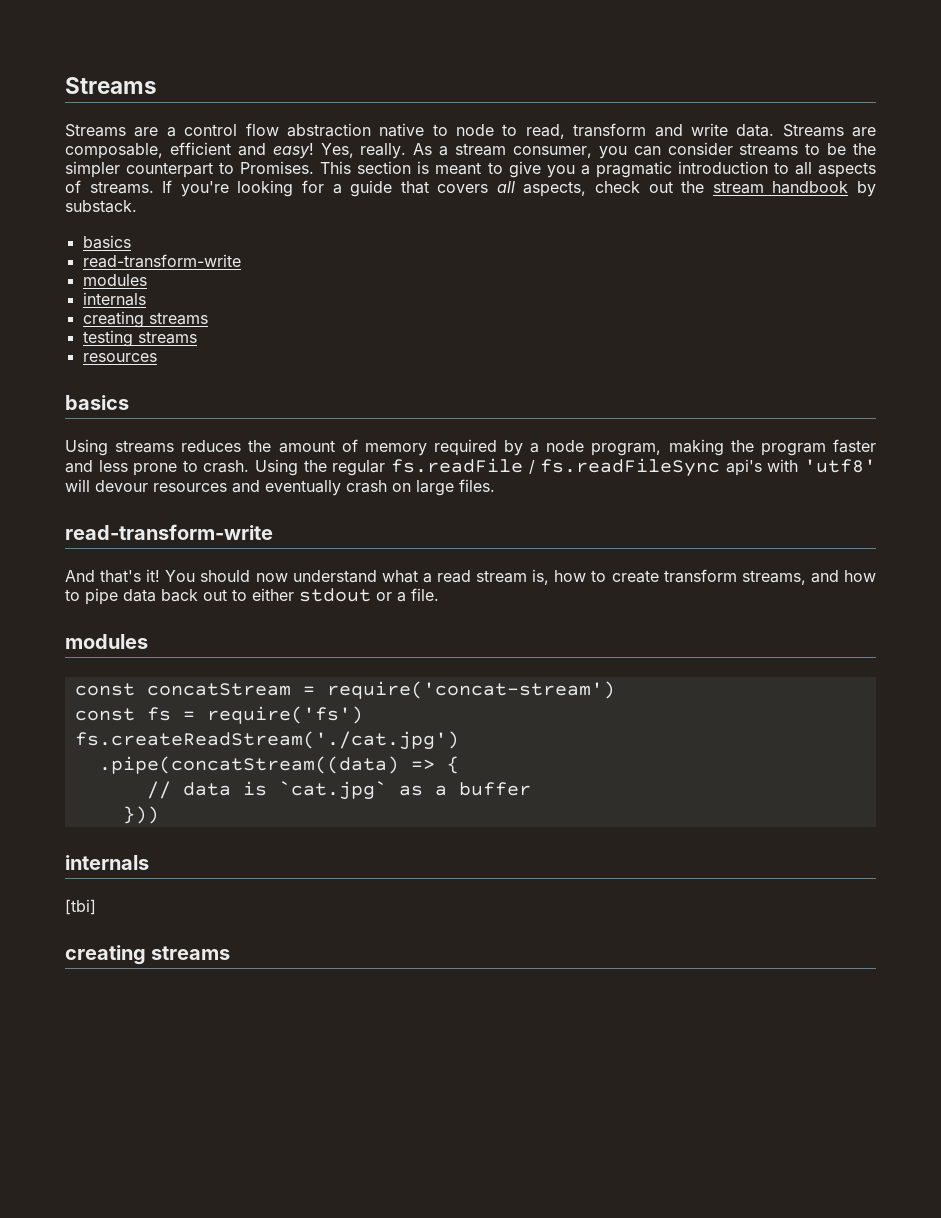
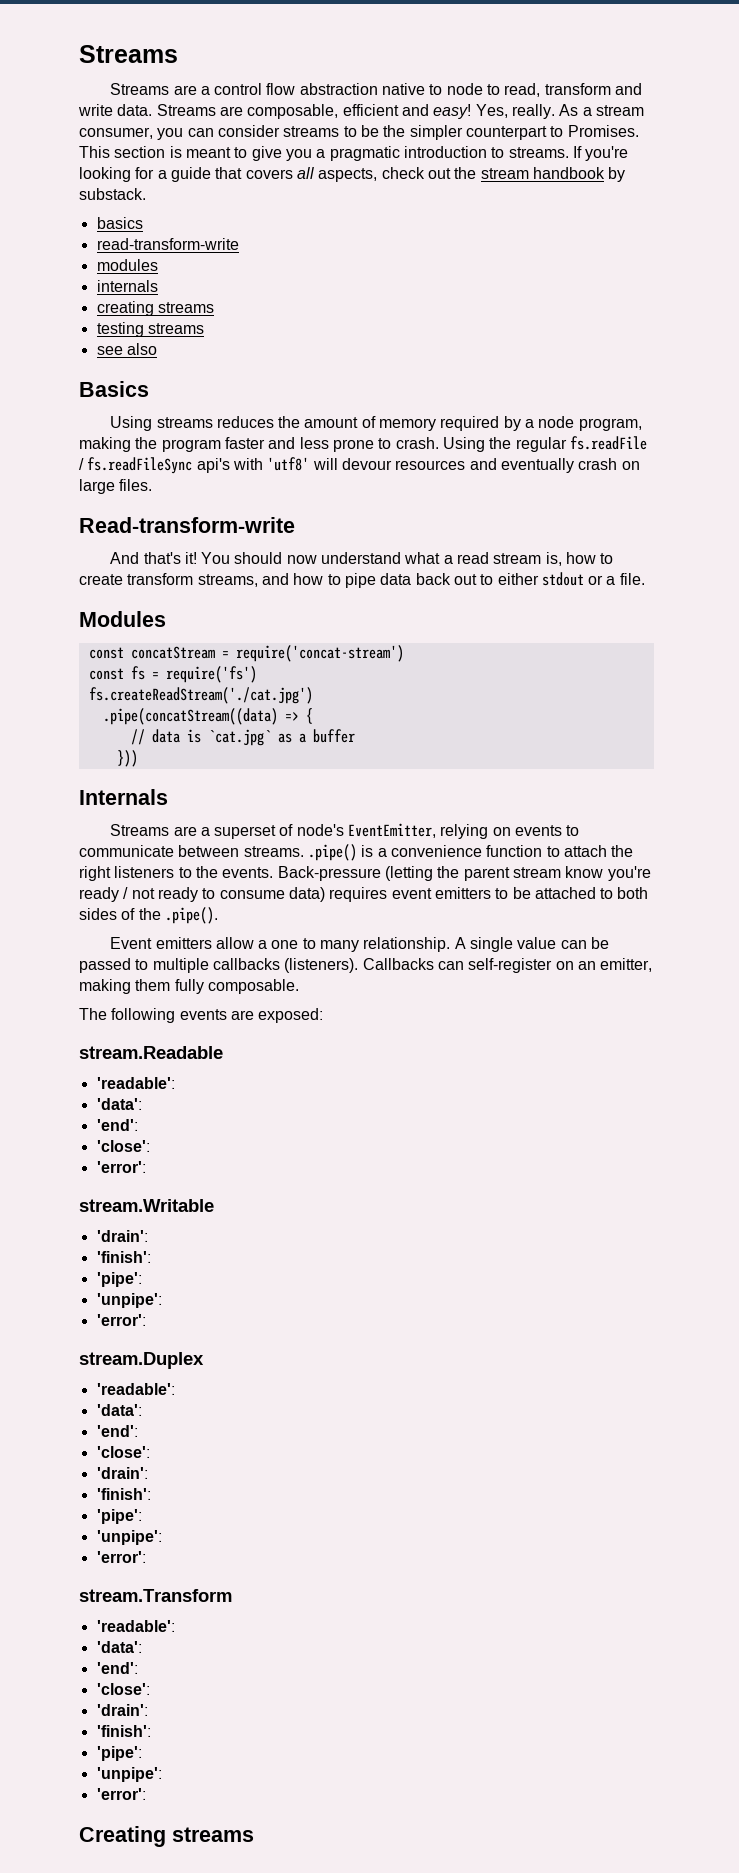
- This section is meant to give you a pragmatic introduction to all aspects of streams.
+ This section is meant to give you a pragmatic introduction to streams.
  testing streams
- resources
- basics
+ see also
+ Basics
  Using the regular fs.readFile / fs.readFileSync api's with 'utf8' will devour resources and eventually crash on large files.
- read-transform-write
+ Read-transform-write
  You should now understand what a read stream is, how to create transform streams, and how to pipe data back out to either stdout or a file.
- modules
+ Modules
  }))
- internals
- [tbi]
- creating streams
+ Internals
+ Streams are a superset of node's EventEmitter, relying on events to communicate between streams. .pipe() is a convenience function to attach the right listeners to the events. Back-pressure (letting the parent stream know you're ready / not ready to consume data) requires event emitters to be attached to both sides of the .pipe().
+ Event emitters allow a one to many relationship. A single value can be passed to multiple callbacks (listeners). Callbacks can self-register on an emitter, making them fully composable.
+ The following events are exposed:
+ stream.Readable
+ 'readable':
+ 'data':
+ 'end':
+ 'close':
+ 'error':
+ stream.Writable
+ 'drain':
+ 'finish':
+ 'pipe':
+ 'unpipe':
+ 'error':
+ stream.Duplex
+ 'readable':
+ 'data':
+ 'end':
+ 'close':
+ 'drain':
+ 'finish':
+ 'pipe':
+ 'unpipe':
+ 'error':
+ stream.Transform
+ 'readable':
+ 'data':
+ 'end':
+ 'close':
+ 'drain':
+ 'finish':
+ 'pipe':
+ 'unpipe':
+ 'error':
+ Creating streams

